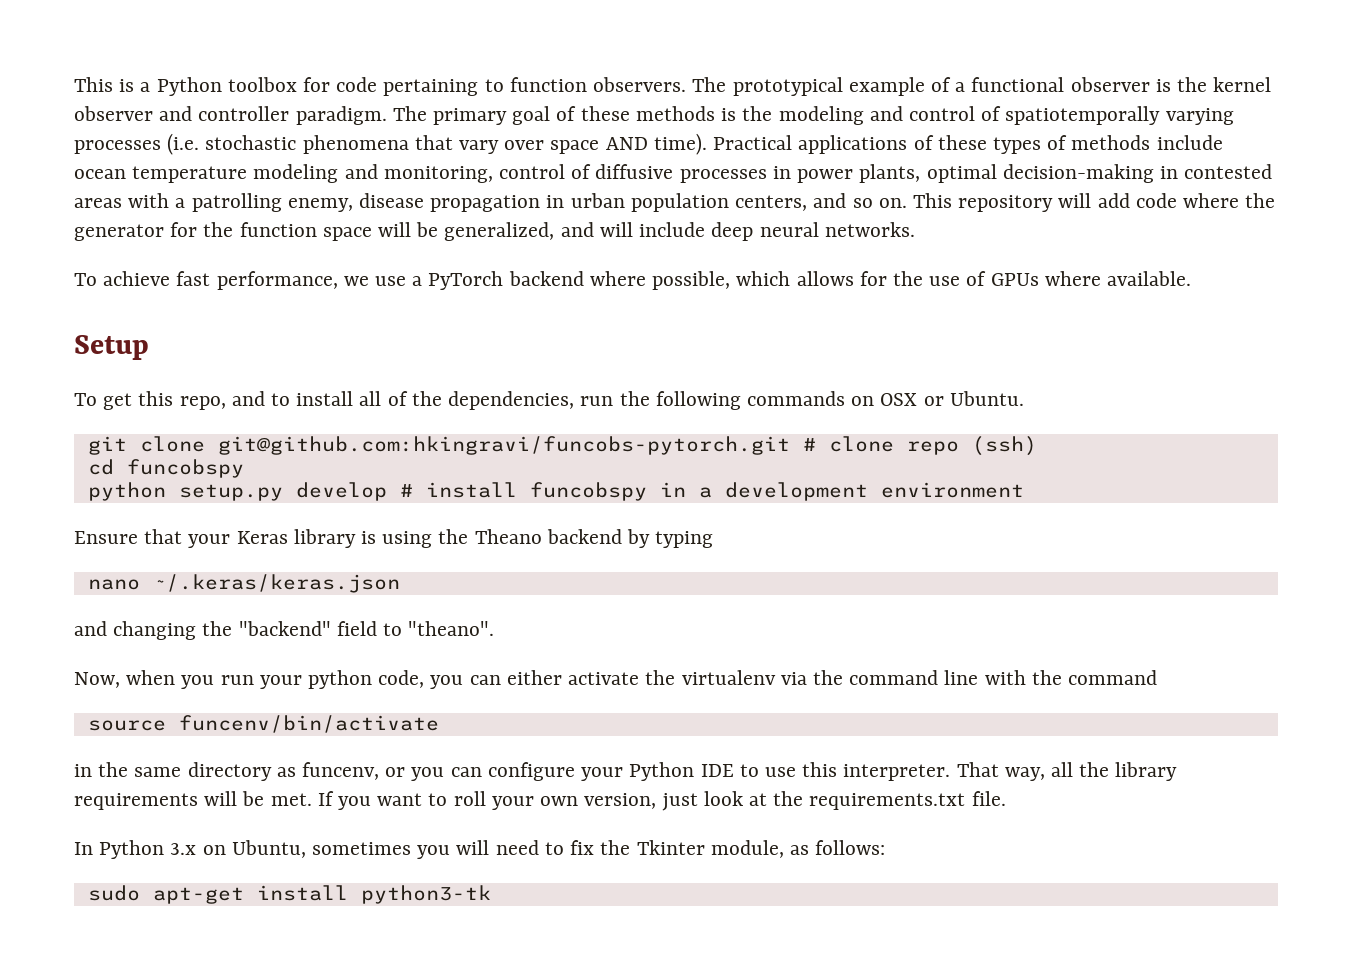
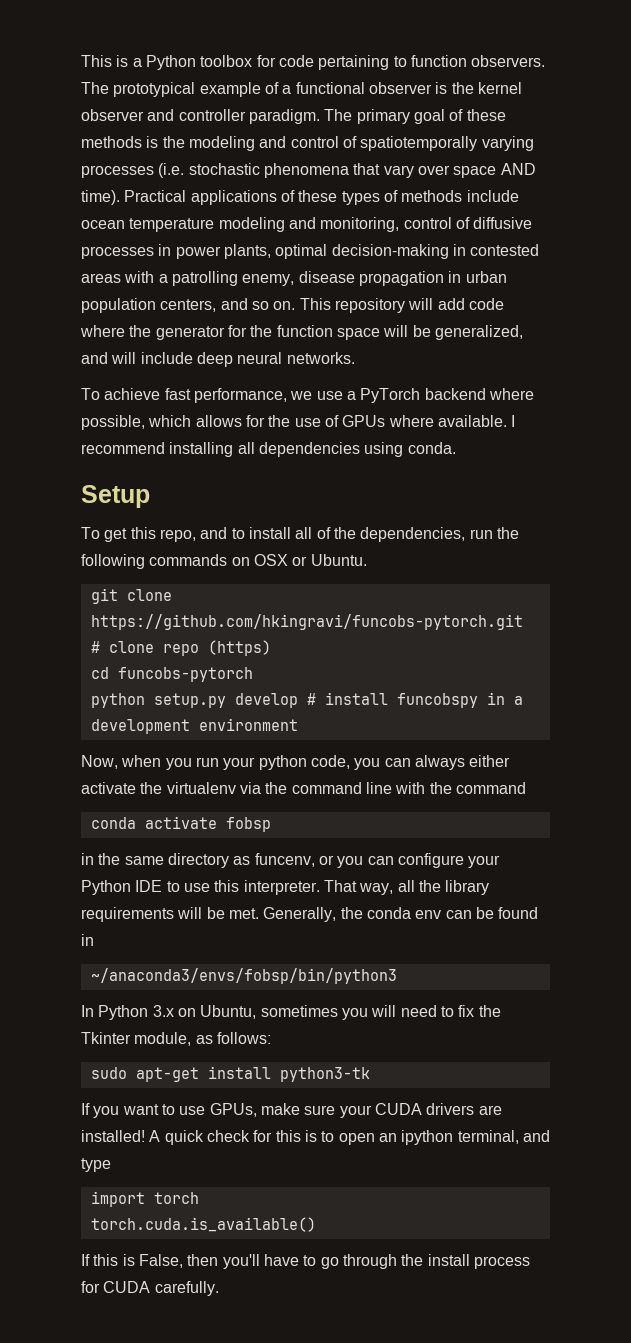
+ I recommend installing all dependencies using conda.
- git clone git@github.com:hkingravi/funcobs-pytorch.git # clone repo (ssh)
+ git clone https://github.com/hkingravi/funcobs-pytorch.git # clone repo (https)
- cd funcobspy
+ cd funcobs-pytorch
- Ensure that your Keras library is using the Theano backend by typing
- nano ~/.keras/keras.json
- and changing the "backend" field to "theano".
- Now, when you run your python code, you can either activate the virtualenv via the command line with the command
+ Now, when you run your python code, you can always either activate the virtualenv via the command line with the command
- source funcenv/bin/activate
+ conda activate fobsp
- If you want to roll your own version, just look at the requirements.txt file.
+ Generally, the conda env can be found in
+ ~/anaconda3/envs/fobsp/bin/python3
+ If you want to use GPUs, make sure your CUDA drivers are installed! A quick check for this is to open an ipython terminal, and type
+ import torch
+ torch.cuda.is_available()
+ If this is False, then you'll have to go through the install process for CUDA carefully.

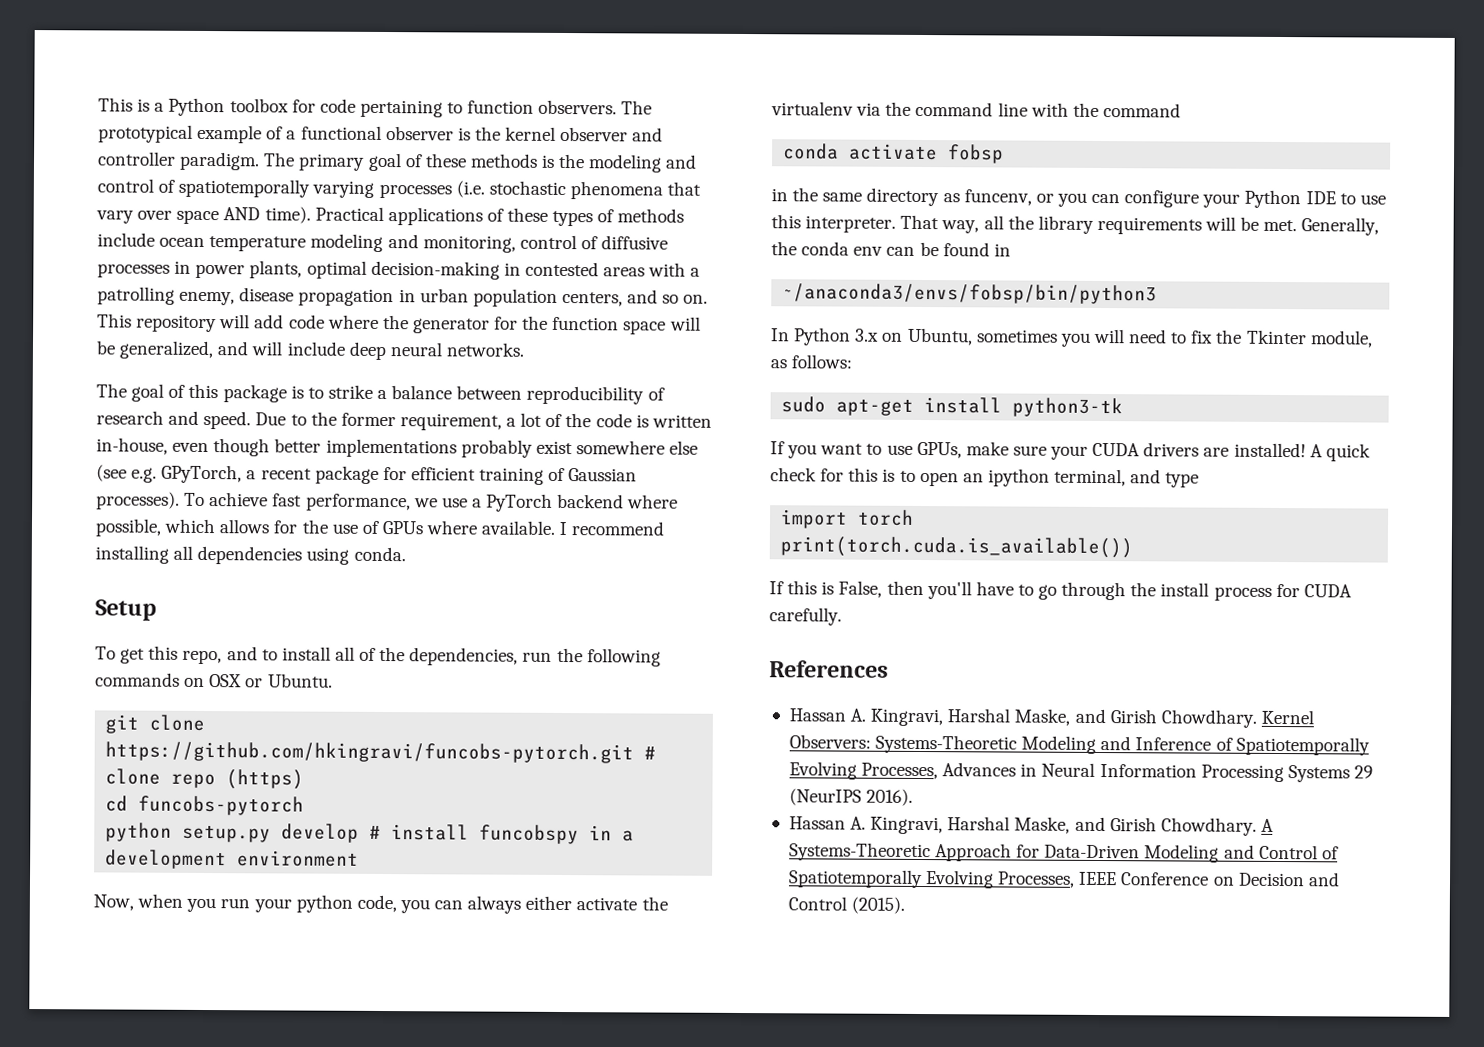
+ The goal of this package is to strike a balance between reproducibility of research and speed. Due to the former requirement, a lot of the code is written in-house, even though better implementations probably exist somewhere else (see e.g. GPyTorch, a recent package for efficient training of Gaussian processes).
- torch.cuda.is_available()
+ print(torch.cuda.is_available())
+ References
+ Hassan A. Kingravi, Harshal Maske, and Girish Chowdhary. Kernel Observers: Systems-Theoretic Modeling and Inference of Spatiotemporally Evolving Processes, Advances in Neural Information Processing Systems 29 (NeurIPS 2016).
+ Hassan A. Kingravi, Harshal Maske, and Girish Chowdhary. A Systems-Theoretic Approach for Data-Driven Modeling and Control of Spatiotemporally Evolving Processes, IEEE Conference on Decision and Control (2015).

